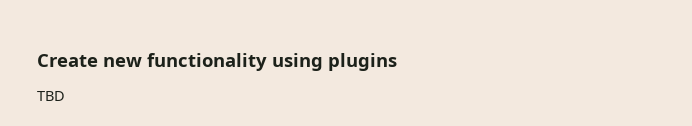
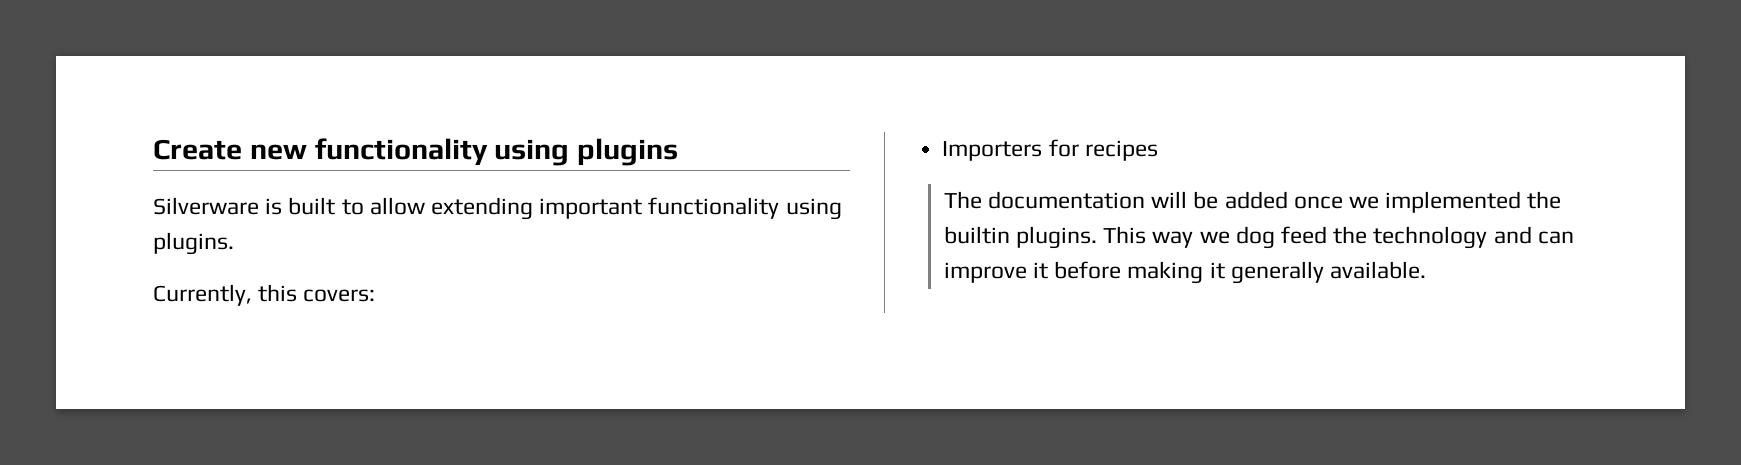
- TBD
+ Silverware is built to allow extending important functionality using plugins.
+ Currently, this covers:
+ Importers for recipes
+ The documentation will be added once we implemented the builtin plugins. This way we dog feed the technology and can improve it before making it generally available.

